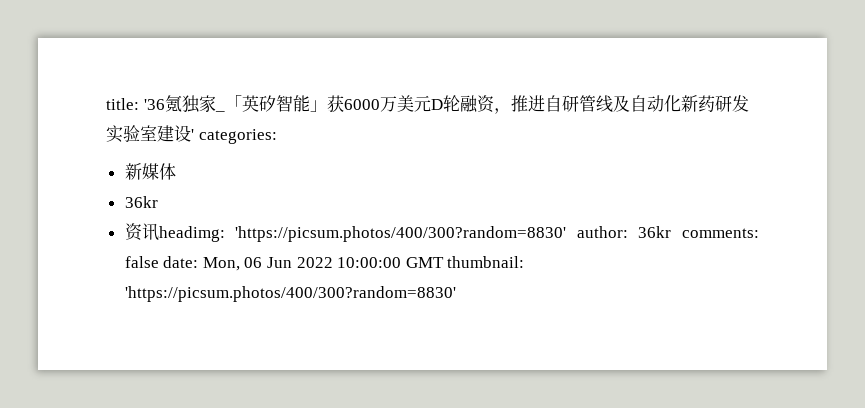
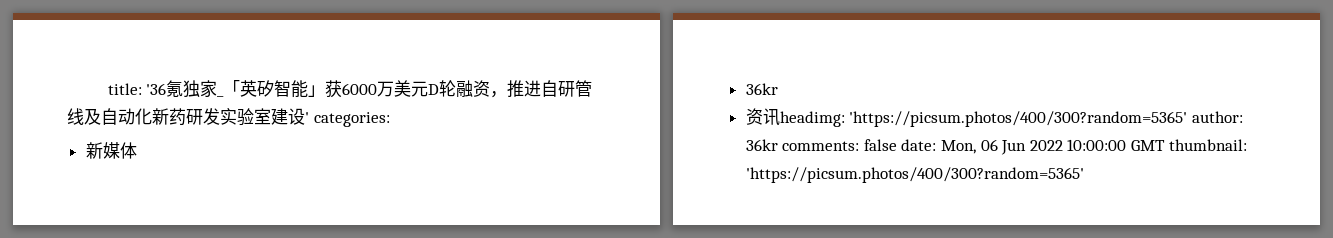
- 资讯headimg: 'https://picsum.photos/400/300?random=8830' author: 36kr comments: false date: Mon, 06 Jun 2022 10:00:00 GMT thumbnail: 'https://picsum.photos/400/300?random=8830'
+ 资讯headimg: 'https://picsum.photos/400/300?random=5365' author: 36kr comments: false date: Mon, 06 Jun 2022 10:00:00 GMT thumbnail: 'https://picsum.photos/400/300?random=5365'

